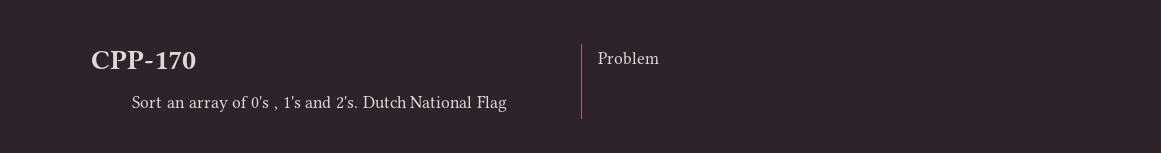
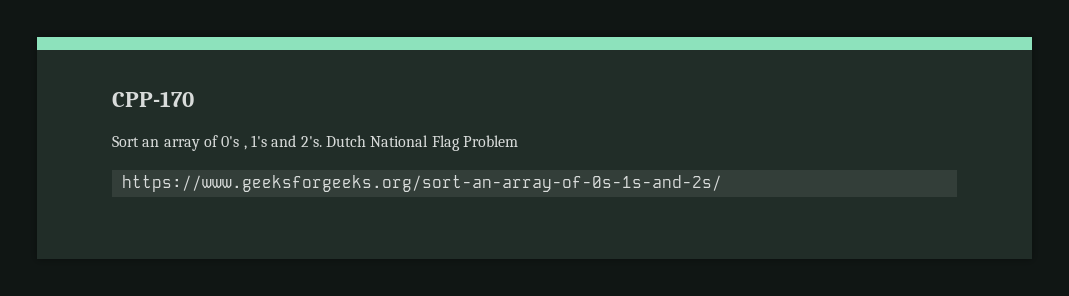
+ https://www.geeksforgeeks.org/sort-an-array-of-0s-1s-and-2s/

